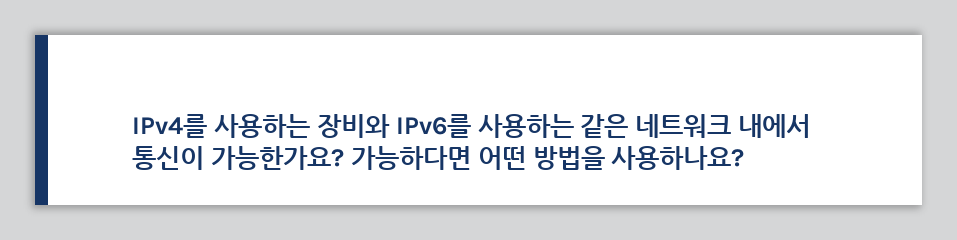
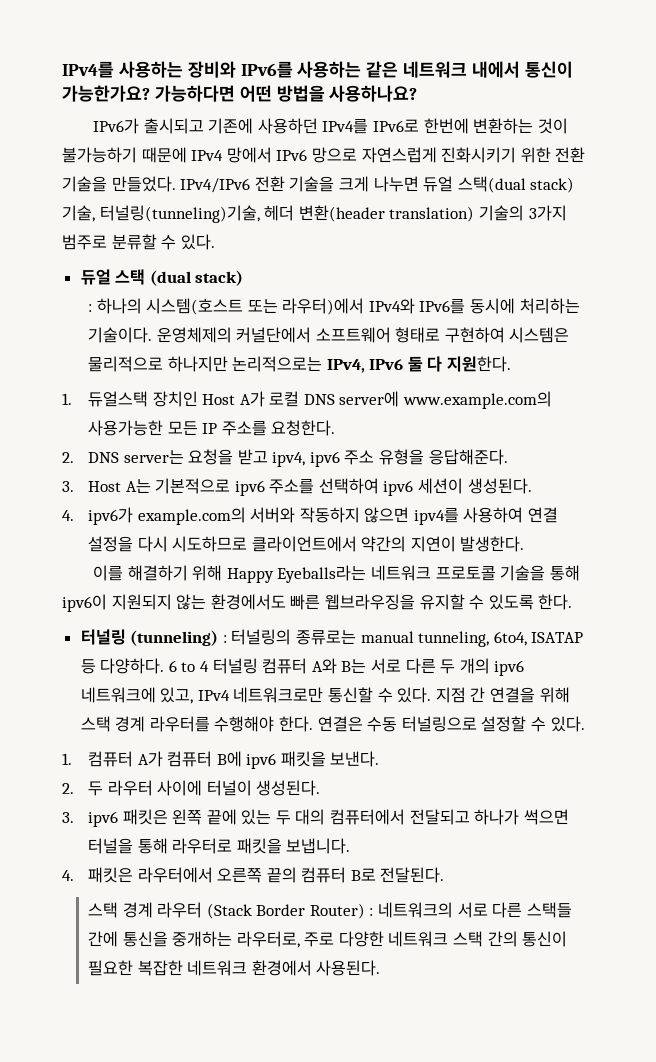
+ IPv6가 출시되고 기존에 사용하던 IPv4를 IPv6로 한번에 변환하는 것이 불가능하기 때문에 IPv4 망에서 IPv6 망으로 자연스럽게 진화시키기 위한 전환 기술을 만들었다. IPv4/IPv6 전환 기술을 크게 나누면 듀얼 스택(dual stack) 기술, 터널링(tunneling)기술, 헤더 변환(header translation) 기술의 3가지 범주로 분류할 수 있다.
+ 듀얼 스택 (dual stack)
+ : 하나의 시스템(호스트 또는 라우터)에서 IPv4와 IPv6를 동시에 처리하는 기술이다. 운영체제의 커널단에서 소프트웨어 형태로 구현하여 시스템은 물리적으로 하나지만 논리적으로는 IPv4, IPv6 둘 다 지원한다.
+ 1. 듀얼스택 장치인 Host A가 로컬 DNS server에 www.example.com의 사용가능한 모든 IP 주소를 요청한다.
+ 2. DNS server는 요청을 받고 ipv4, ipv6 주소 유형을 응답해준다.
+ 3. Host A는 기본적으로 ipv6 주소를 선택하여 ipv6 세션이 생성된다.
+ 4. ipv6가 example.com의 서버와 작동하지 않으면 ipv4를 사용하여 연결 설정을 다시 시도하므로 클라이언트에서 약간의 지연이 발생한다.
+ 이를 해결하기 위해 Happy Eyeballs라는 네트워크 프로토콜 기술을 통해 ipv6이 지원되지 않는 환경에서도 빠른 웹브라우징을 유지할 수 있도록 한다.
+ 터널링 (tunneling) : 터널링의 종류로는 manual tunneling, 6to4, ISATAP 등 다양하다. 6 to 4 터널링 컴퓨터 A와 B는 서로 다른 두 개의 ipv6 네트워크에 있고, IPv4 네트워크로만 통신할 수 있다. 지점 간 연결을 위해 스택 경계 라우터를 수행해야 한다. 연결은 수동 터널링으로 설정할 수 있다.
+ 1. 컴퓨터 A가 컴퓨터 B에 ipv6 패킷을 보낸다.
+ 2. 두 라우터 사이에 터널이 생성된다.
+ 3. ipv6 패킷은 왼쪽 끝에 있는 두 대의 컴퓨터에서 전달되고 하나가 썩으면 터널을 통해 라우터로 패킷을 보냅니다.
+ 4. 패킷은 라우터에서 오른쪽 끝의 컴퓨터 B로 전달된다.
+ 스택 경계 라우터 (Stack Border Router) : 네트워크의 서로 다른 스택들 간에 통신을 중개하는 라우터로, 주로 다양한 네트워크 스택 간의 통신이 필요한 복잡한 네트워크 환경에서 사용된다.

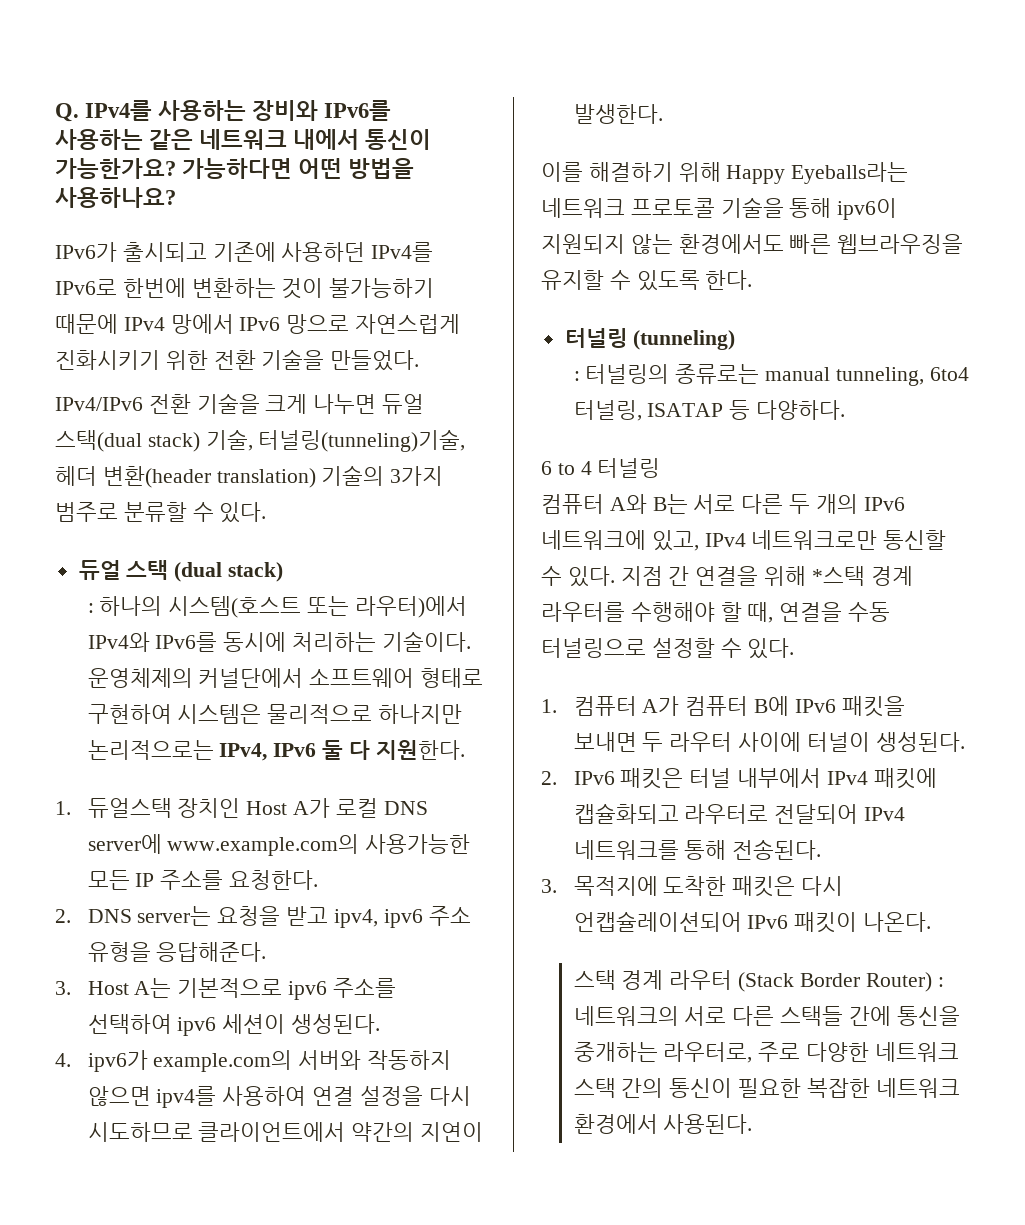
- IPv4를 사용하는 장비와 IPv6를 사용하는 같은 네트워크 내에서 통신이 가능한가요?
+ Q. IPv4를 사용하는 장비와 IPv6를 사용하는 같은 네트워크 내에서 통신이 가능한가요?
- IPv6가 출시되고 기존에 사용하던 IPv4를 IPv6로 한번에 변환하는 것이 불가능하기 때문에 IPv4 망에서 IPv6 망으로 자연스럽게 진화시키기 위한 전환 기술을 만들었다. IPv4/IPv6 전환 기술을 크게 나누면 듀얼 스택(dual stack) 기술, 터널링(tunneling)기술, 헤더 변환(header translation) 기술의 3가지 범주로 분류할 수 있다.
+ IPv6가 출시되고 기존에 사용하던 IPv4를 IPv6로 한번에 변환하는 것이 불가능하기 때문에 IPv4 망에서 IPv6 망으로 자연스럽게 진화시키기 위한 전환 기술을 만들었다.
+ IPv4/IPv6 전환 기술을 크게 나누면 듀얼 스택(dual stack) 기술, 터널링(tunneling)기술, 헤더 변환(header translation) 기술의 3가지 범주로 분류할 수 있다.
- 터널링 (tunneling) : 터널링의 종류로는 manual tunneling, 6to4, ISATAP 등 다양하다. 6 to 4 터널링 컴퓨터 A와 B는 서로 다른 두 개의 ipv6 네트워크에 있고, IPv4 네트워크로만 통신할 수 있다.
+ 터널링 (tunneling)
+ : 터널링의 종류로는 manual tunneling, 6to4 터널링, ISATAP 등 다양하다.
+ 6 to 4 터널링
+ 컴퓨터 A와 B는 서로 다른 두 개의 IPv6 네트워크에 있고, IPv4 네트워크로만 통신할 수 있다.
- 지점 간 연결을 위해 스택 경계 라우터를 수행해야 한다. 연결은 수동 터널링으로 설정할 수 있다.
+ 지점 간 연결을 위해 *스택 경계 라우터를 수행해야 할 때, 연결을 수동 터널링으로 설정할 수 있다.
- 1. 컴퓨터 A가 컴퓨터 B에 ipv6 패킷을 보낸다.
- 2. 두 라우터 사이에 터널이 생성된다.
+ 1. 컴퓨터 A가 컴퓨터 B에 IPv6 패킷을 보내면 두 라우터 사이에 터널이 생성된다.
- 3. ipv6 패킷은 왼쪽 끝에 있는 두 대의 컴퓨터에서 전달되고 하나가 썩으면 터널을 통해 라우터로 패킷을 보냅니다.
- 4. 패킷은 라우터에서 오른쪽 끝의 컴퓨터 B로 전달된다.
+ 2. IPv6 패킷은 터널 내부에서 IPv4 패킷에 캡슐화되고 라우터로 전달되어 IPv4 네트워크를 통해 전송된다.
+ 3. 목적지에 도착한 패킷은 다시 언캡슐레이션되어 IPv6 패킷이 나온다.

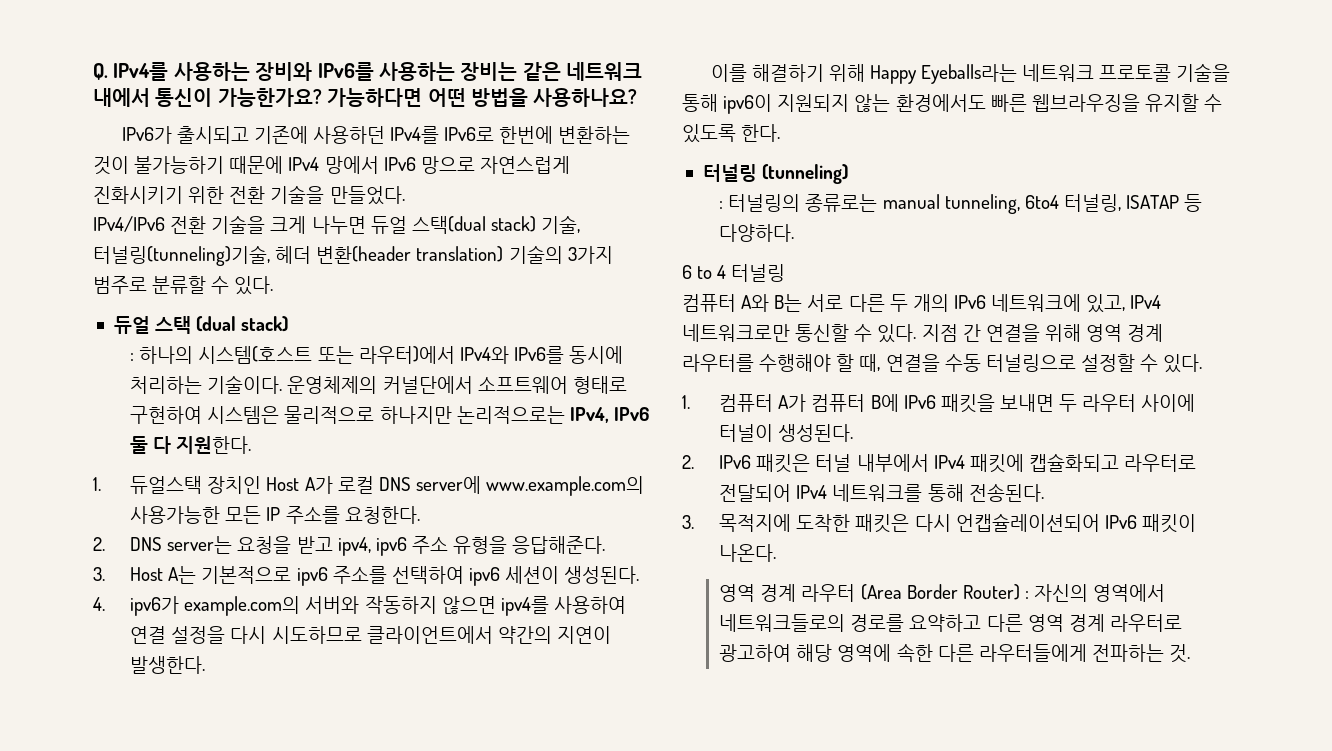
- Q. IPv4를 사용하는 장비와 IPv6를 사용하는 같은 네트워크 내에서 통신이 가능한가요?
+ Q. IPv4를 사용하는 장비와 IPv6를 사용하는 장비는 같은 네트워크 내에서 통신이 가능한가요?
- 지점 간 연결을 위해 *스택 경계 라우터를 수행해야 할 때, 연결을 수동 터널링으로 설정할 수 있다.
+ 지점 간 연결을 위해 영역 경계 라우터를 수행해야 할 때, 연결을 수동 터널링으로 설정할 수 있다.
- 스택 경계 라우터 (Stack Border Router) : 네트워크의 서로 다른 스택들 간에 통신을 중개하는 라우터로, 주로 다양한 네트워크 스택 간의 통신이 필요한 복잡한 네트워크 환경에서 사용된다.
+ 영역 경계 라우터 (Area Border Router) : 자신의 영역에서 네트워크들로의 경로를 요약하고 다른 영역 경계 라우터로 광고하여 해당 영역에 속한 다른 라우터들에게 전파하는 것.

